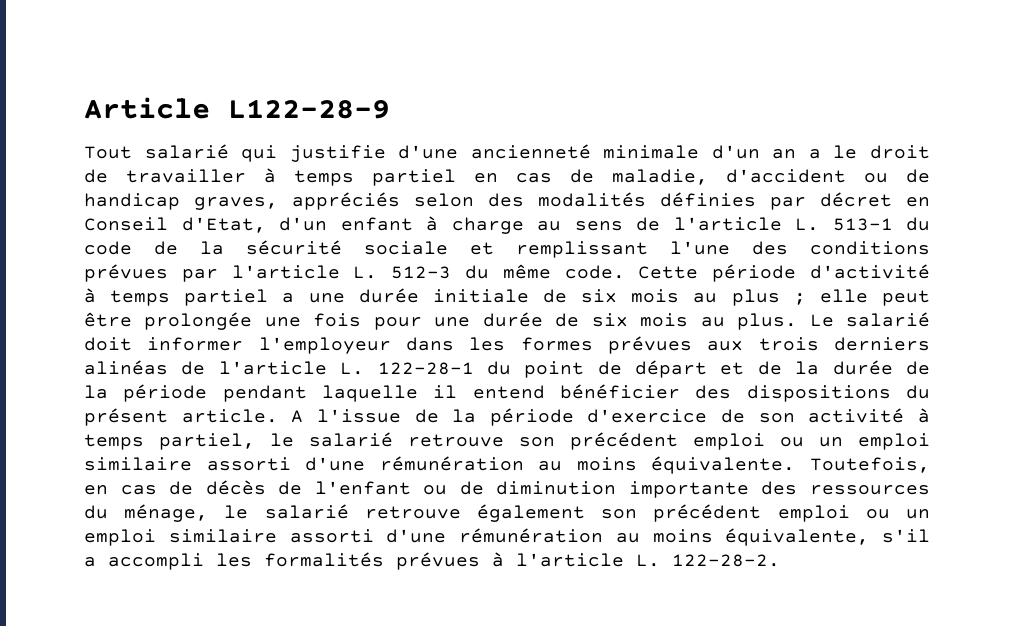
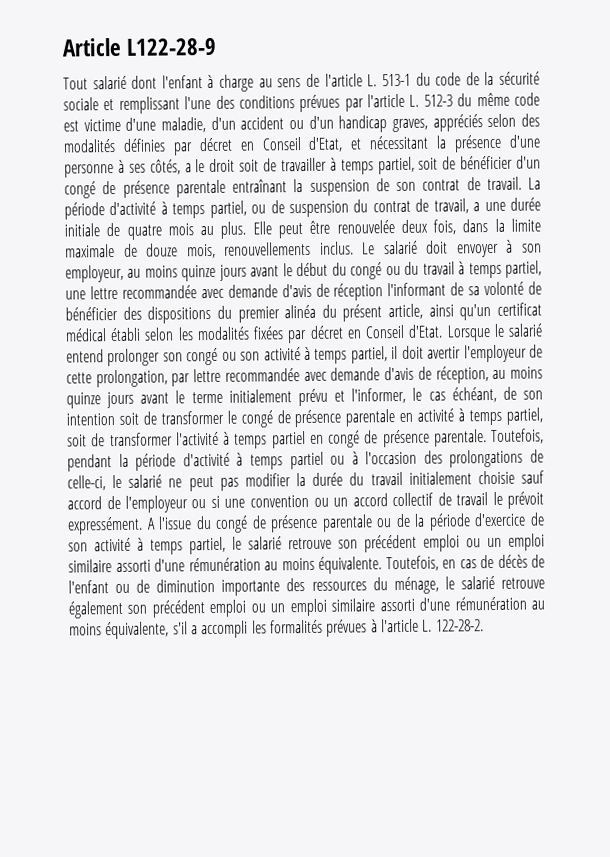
- Tout salarié qui justifie d'une ancienneté minimale d'un an a le droit de travailler à temps partiel en cas de maladie, d'accident ou de handicap graves, appréciés selon des modalités définies par décret en Conseil d'Etat, d'un enfant à charge au sens de l'article L. 513-1 du code de la sécurité sociale et remplissant l'une des conditions prévues par l'article L. 512-3 du même code. Cette période d'activité à temps partiel a une durée initiale de six mois au plus ; elle peut être prolongée une fois pour une durée de six mois au plus. Le salarié doit informer l'employeur dans les formes prévues aux trois derniers alinéas de l'article L. 122-28-1 du point de départ et de la durée de la période pendant laquelle il entend bénéficier des dispositions du présent article. A l'issue de la période d'exercice de son activité à temps partiel, le salarié retrouve son précédent emploi ou un emploi similaire assorti d'une rémunération au moins équivalente.
+ Tout salarié dont l'enfant à charge au sens de l'article L. 513-1 du code de la sécurité sociale et remplissant l'une des conditions prévues par l'article L. 512-3 du même code est victime d'une maladie, d'un accident ou d'un handicap graves, appréciés selon des modalités définies par décret en Conseil d'Etat, et nécessitant la présence d'une personne à ses côtés, a le droit soit de travailler à temps partiel, soit de bénéficier d'un congé de présence parentale entraînant la suspension de son contrat de travail. La période d'activité à temps partiel, ou de suspension du contrat de travail, a une durée initiale de quatre mois au plus. Elle peut être renouvelée deux fois, dans la limite maximale de douze mois, renouvellements inclus. Le salarié doit envoyer à son employeur, au moins quinze jours avant le début du congé ou du travail à temps partiel, une lettre recommandée avec demande d'avis de réception l'informant de sa volonté de bénéficier des dispositions du premier alinéa du présent article, ainsi qu'un certificat médical établi selon les modalités fixées par décret en Conseil d'Etat. Lorsque le salarié entend prolonger son congé ou son activité à temps partiel, il doit avertir l'employeur de cette prolongation, par lettre recommandée avec demande d'avis de réception, au moins quinze jours avant le terme initialement prévu et l'informer, le cas échéant, de son intention soit de transformer le congé de présence parentale en activité à temps partiel, soit de transformer l'activité à temps partiel en congé de présence parentale. Toutefois, pendant la période d'activité à temps partiel ou à l'occasion des prolongations de celle-ci, le salarié ne peut pas modifier la durée du travail initialement choisie sauf accord de l'employeur ou si une convention ou un accord collectif de travail le prévoit expressément. A l'issue du congé de présence parentale ou de la période d'exercice de son activité à temps partiel, le salarié retrouve son précédent emploi ou un emploi similaire assorti d'une rémunération au moins équivalente.

